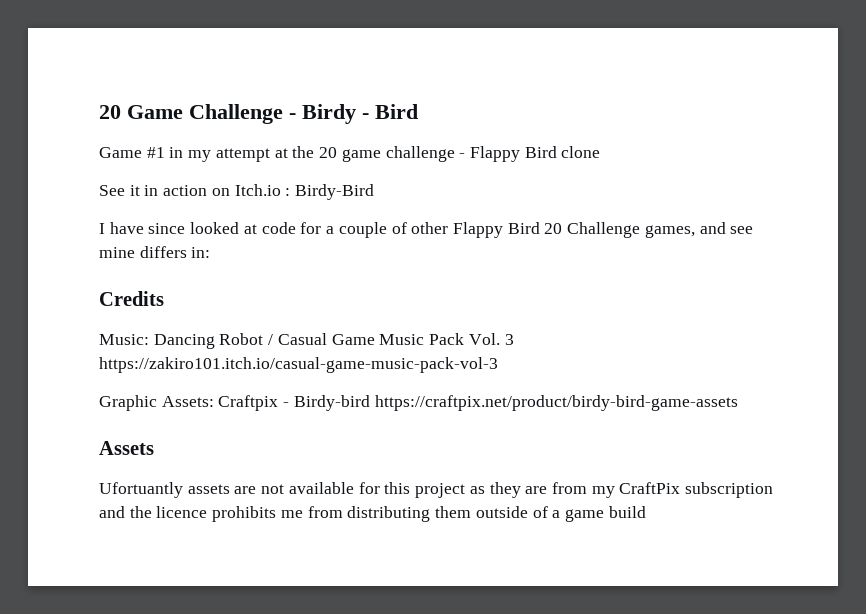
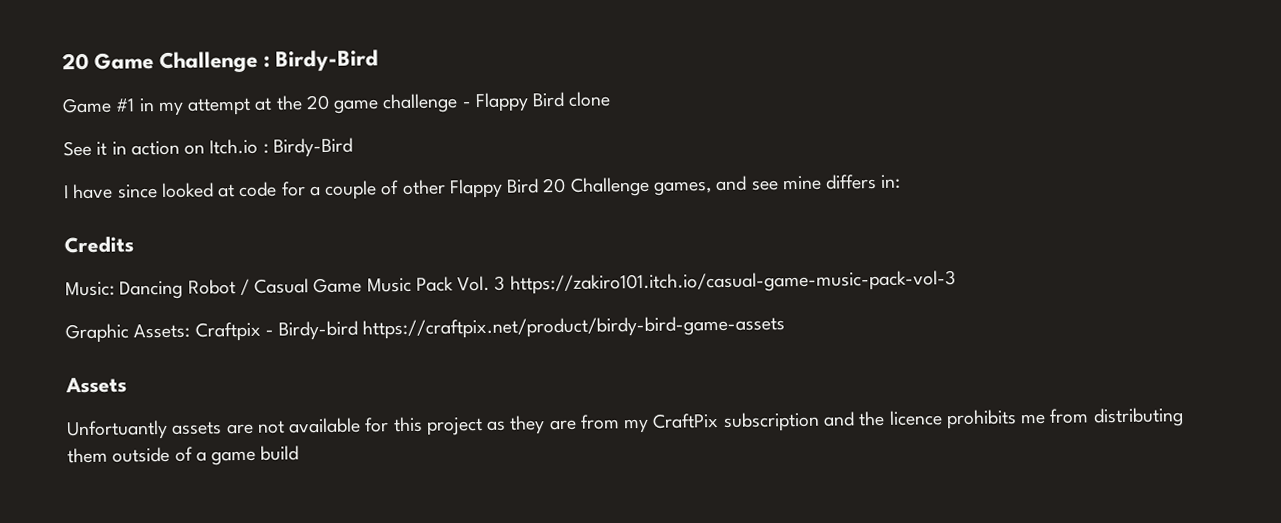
- 20 Game Challenge - Birdy - Bird
+ 20 Game Challenge : Birdy-Bird
- Ufortuantly assets are not available for this project as they are from my CraftPix subscription and the licence prohibits me from distributing them outside of a game build
+ Unfortuantly assets are not available for this project as they are from my CraftPix subscription and the licence prohibits me from distributing them outside of a game build

